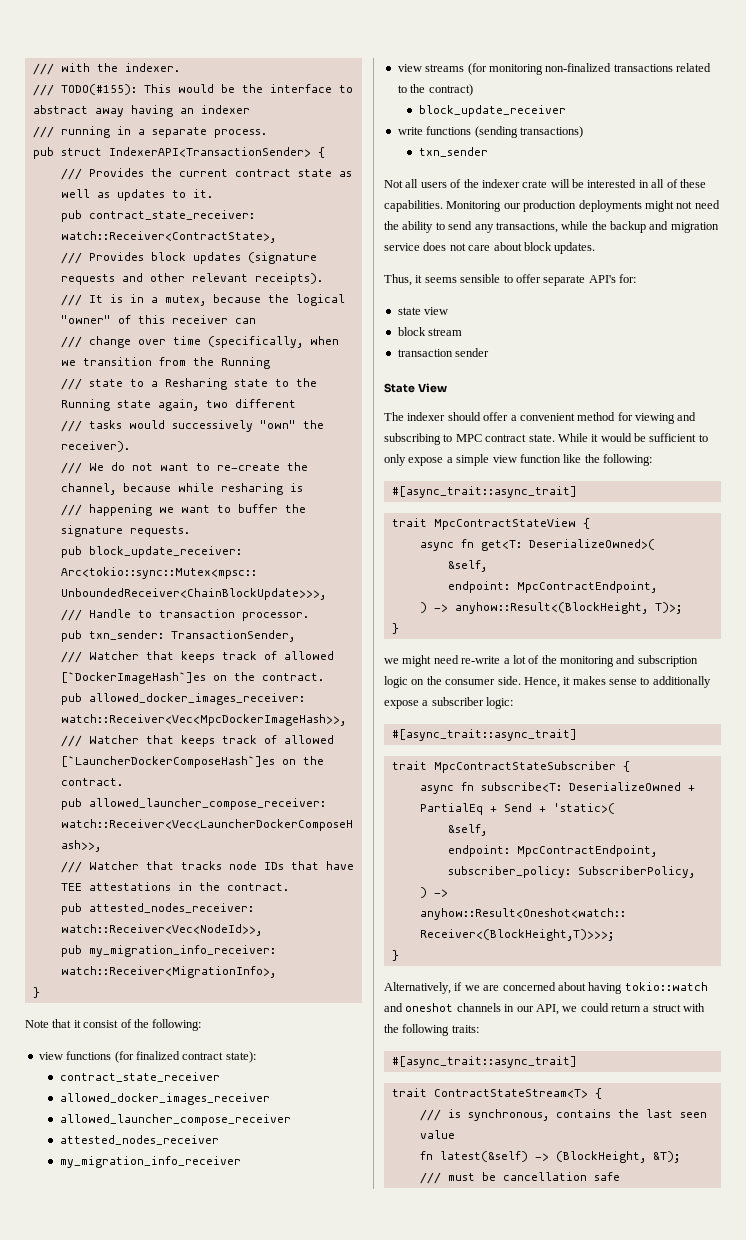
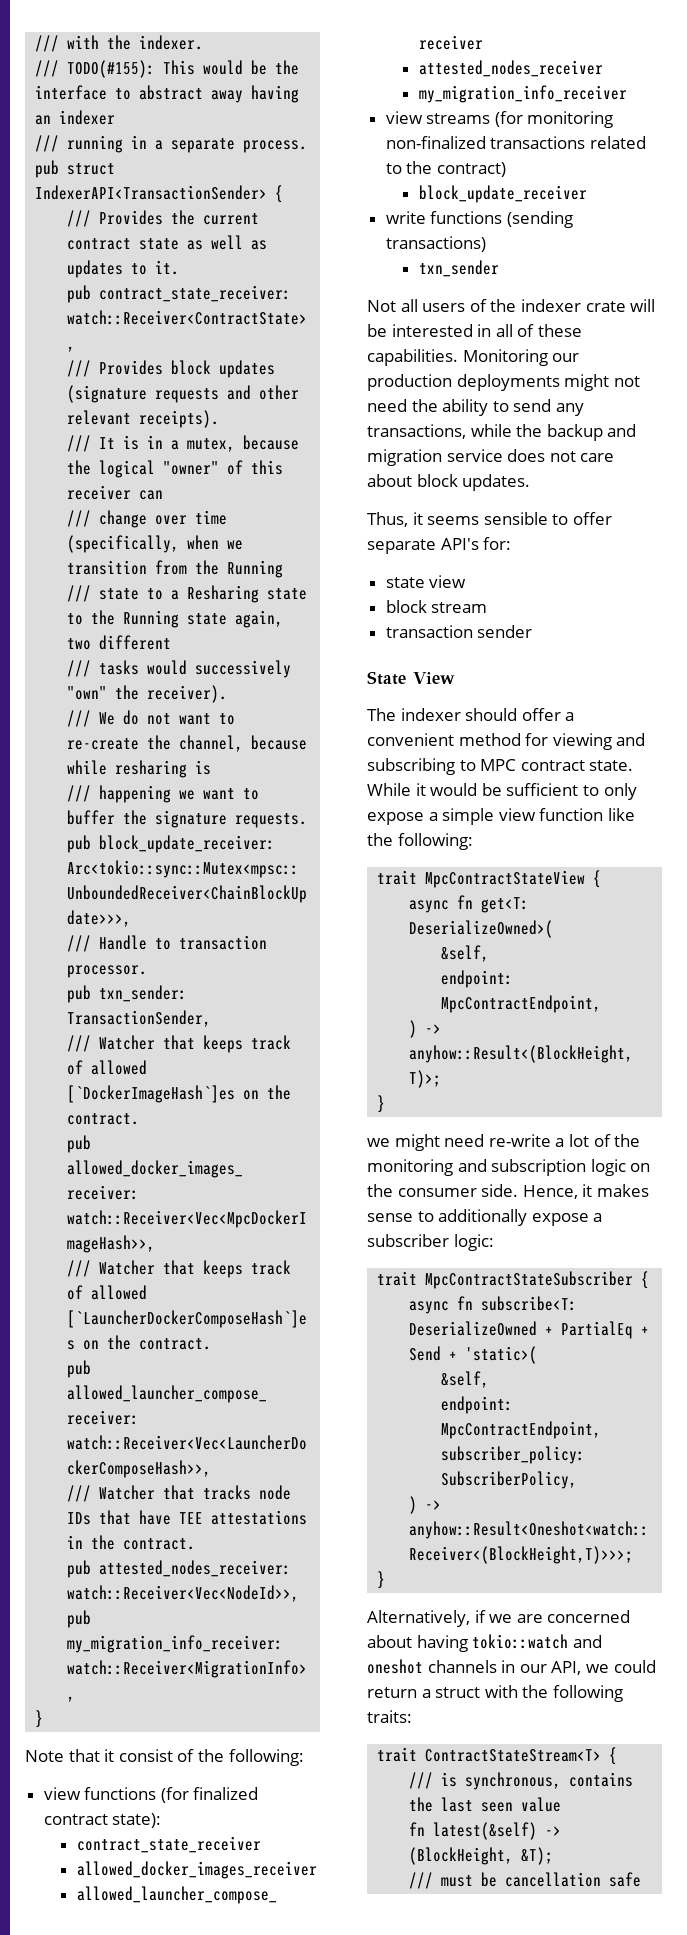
  While it would be sufficient to only expose a simple view function like the following:
- #[async_trait::async_trait]
  Hence, it makes sense to additionally expose a subscriber logic:
- #[async_trait::async_trait]
  Alternatively, if we are concerned about having tokio::watch and oneshot channels in our API, we could return a struct with the following traits:
- #[async_trait::async_trait]

